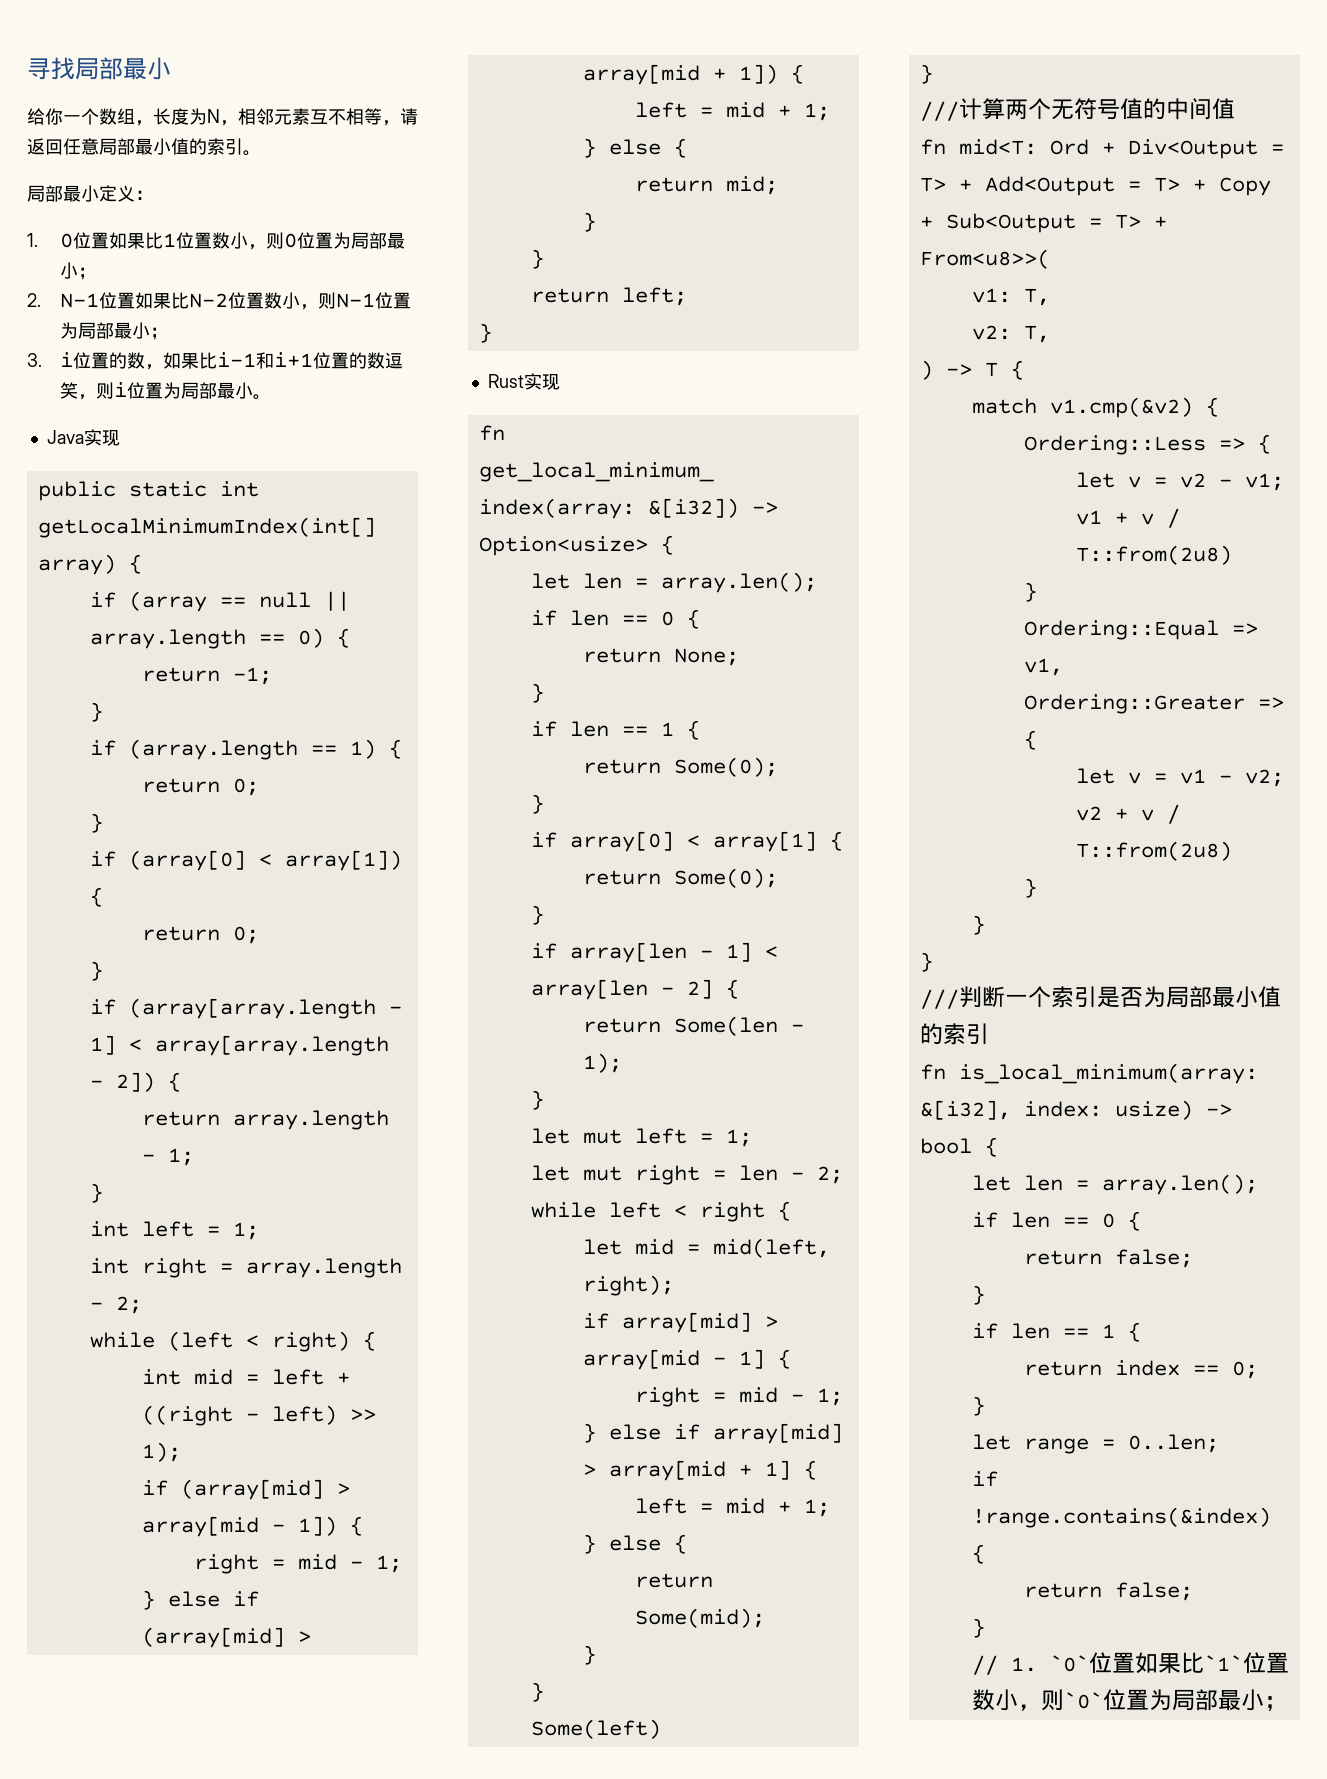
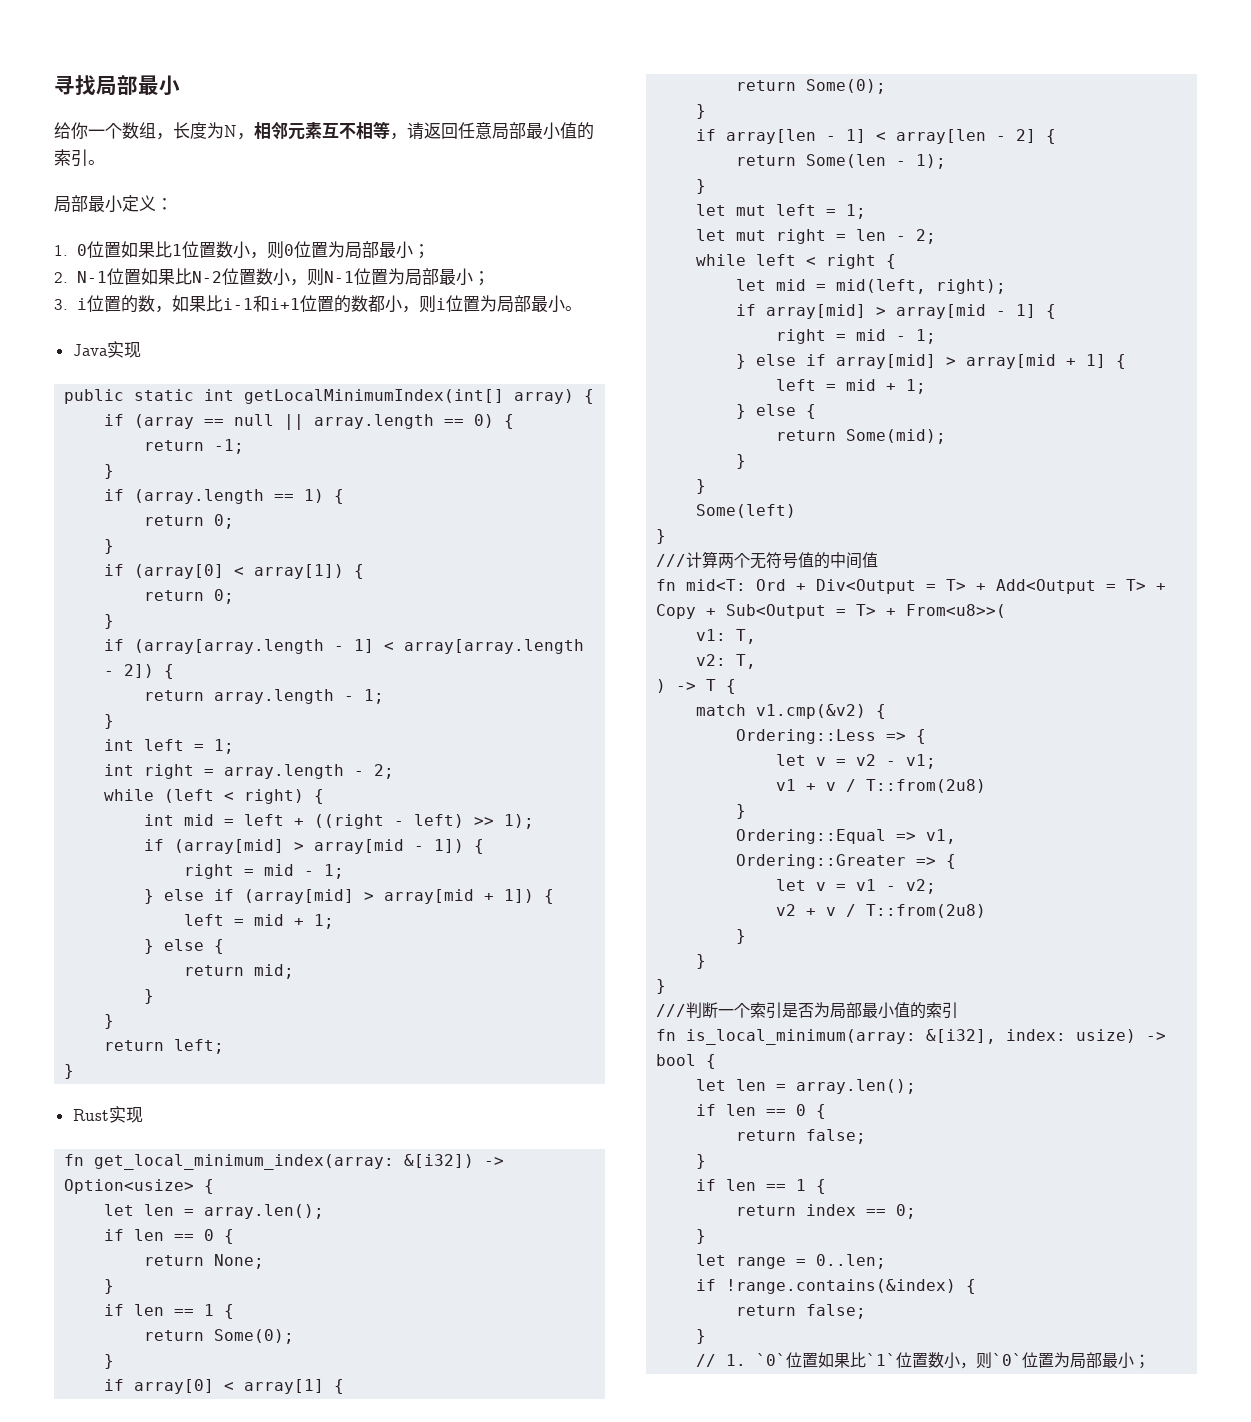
- 3. i位置的数，如果比i-1和i+1位置的数逗笑，则i位置为局部最小。
+ 3. i位置的数，如果比i-1和i+1位置的数都小，则i位置为局部最小。

